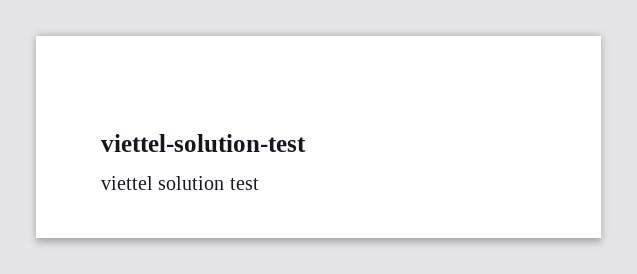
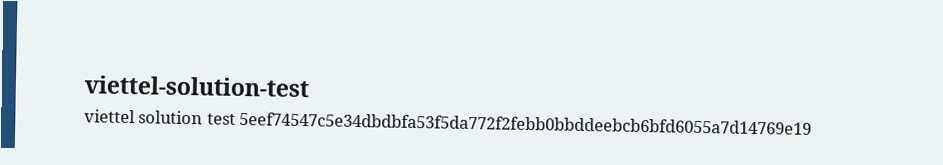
- viettel solution test
+ viettel solution test 5eef74547c5e34dbdbfa53f5da772f2febb0bbddeebcb6bfd6055a7d14769e19

